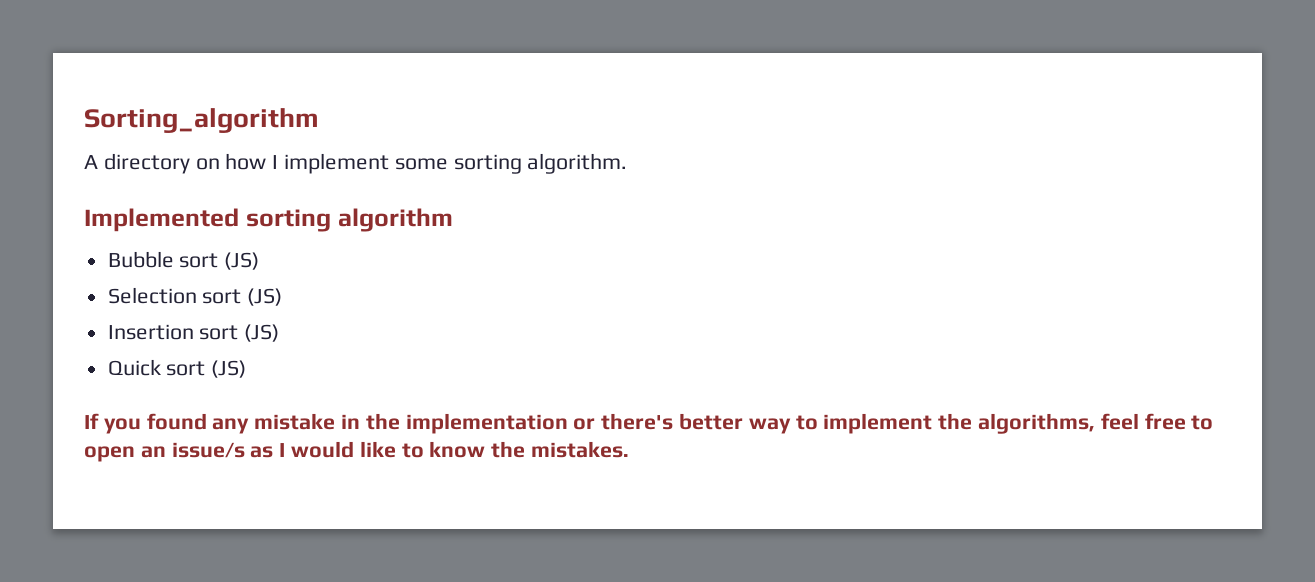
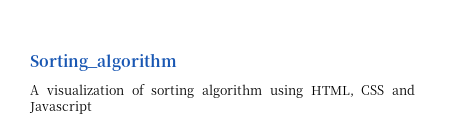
- A directory on how I implement some sorting algorithm.
- Implemented sorting algorithm
- Bubble sort (JS)
- Selection sort (JS)
- Insertion sort (JS)
- Quick sort (JS)
- If you found any mistake in the implementation or there's better way to implement the algorithms, feel free to open an issue/s as I would like to know the mistakes.
+ A visualization of sorting algorithm using HTML, CSS and Javascript

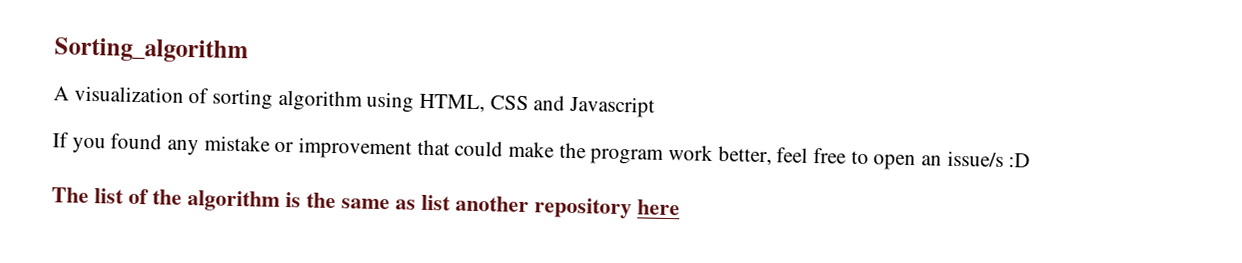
+ If you found any mistake or improvement that could make the program work better, feel free to open an issue/s :D
+ The list of the algorithm is the same as list another repository here

